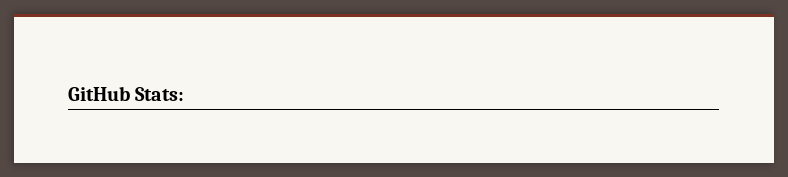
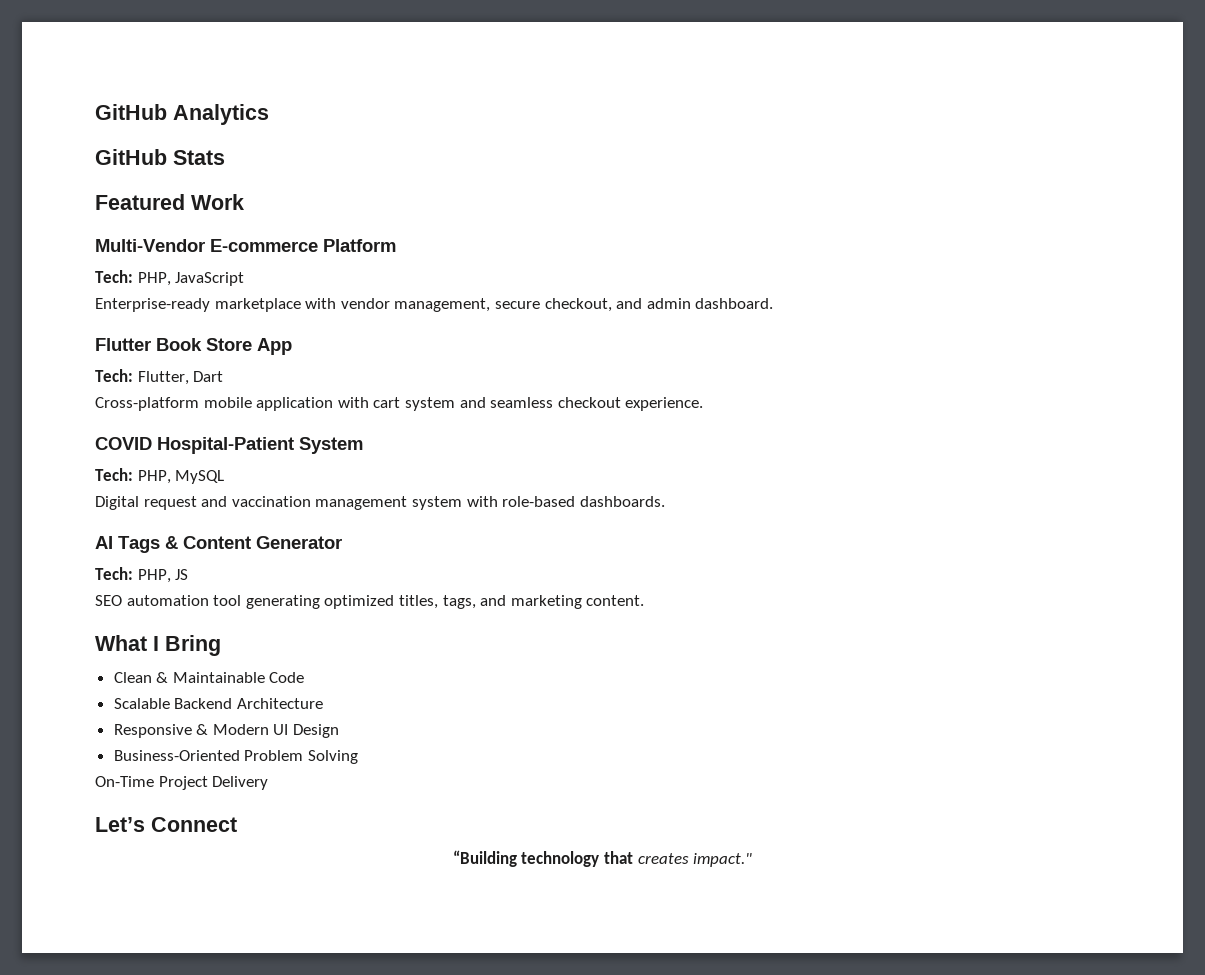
- GitHub Stats:
+ GitHub Analytics
+ GitHub Stats
+ Featured Work
+ Multi-Vendor E-commerce Platform
+ Tech: PHP, JavaScript
+ Enterprise-ready marketplace with vendor management, secure checkout, and admin dashboard.
+ Flutter Book Store App
+ Tech: Flutter, Dart
+ Cross-platform mobile application with cart system and seamless checkout experience.
+ COVID Hospital-Patient System
+ Tech: PHP, MySQL
+ Digital request and vaccination management system with role-based dashboards.
+ AI Tags & Content Generator
+ Tech: PHP, JS
+ SEO automation tool generating optimized titles, tags, and marketing content.
+ What I Bring
+ Clean & Maintainable Code
+ Scalable Backend Architecture
+ Responsive & Modern UI Design
+ Business-Oriented Problem Solving
+ On-Time Project Delivery
+ Let’s Connect
+ “Building technology that creates impact."

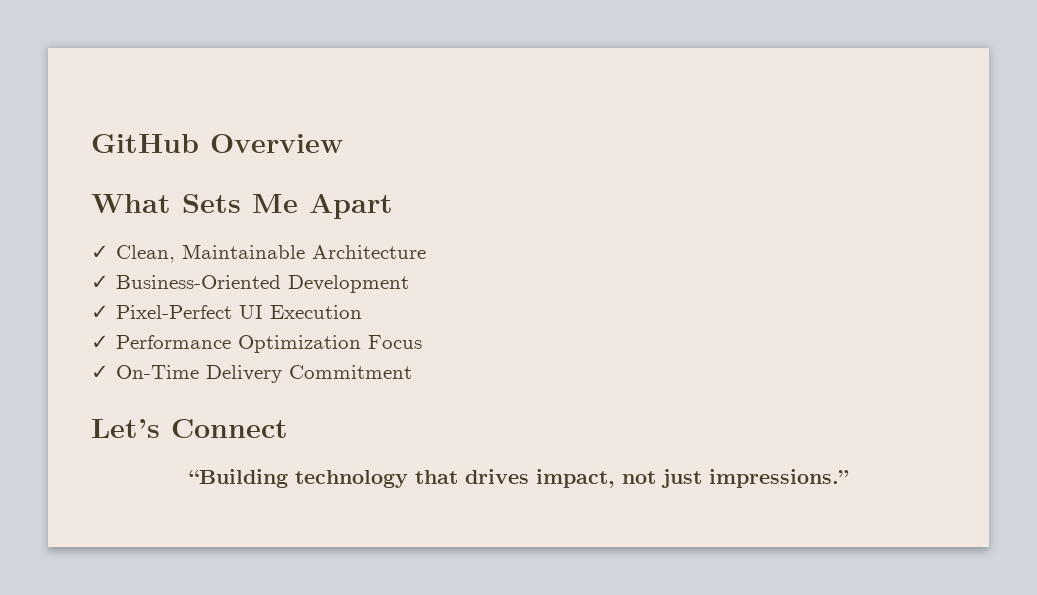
- GitHub Analytics
- GitHub Stats
- Featured Work
- Multi-Vendor E-commerce Platform
- Tech: PHP, JavaScript
- Enterprise-ready marketplace with vendor management, secure checkout, and admin dashboard.
- Flutter Book Store App
- Tech: Flutter, Dart
- Cross-platform mobile application with cart system and seamless checkout experience.
- COVID Hospital-Patient System
- Tech: PHP, MySQL
- Digital request and vaccination management system with role-based dashboards.
- AI Tags & Content Generator
- Tech: PHP, JS
- SEO automation tool generating optimized titles, tags, and marketing content.
- What I Bring
- Clean & Maintainable Code
- Scalable Backend Architecture
- Responsive & Modern UI Design
- Business-Oriented Problem Solving
- On-Time Project Delivery
+ GitHub Overview
+ What Sets Me Apart
+ ✓ Clean, Maintainable Architecture
+ ✓ Business-Oriented Development
+ ✓ Pixel-Perfect UI Execution
+ ✓ Performance Optimization Focus
+ ✓ On-Time Delivery Commitment
- “Building technology that creates impact."
+ “Building technology that drives impact, not just impressions.”

